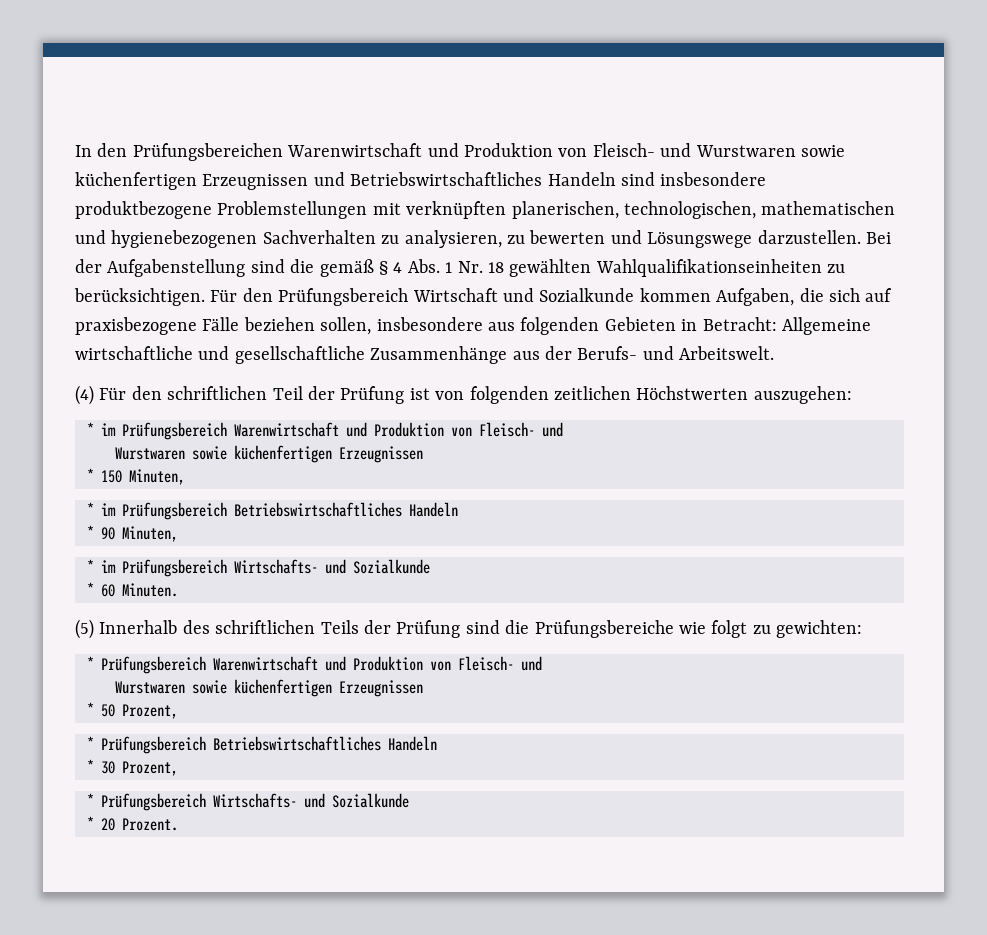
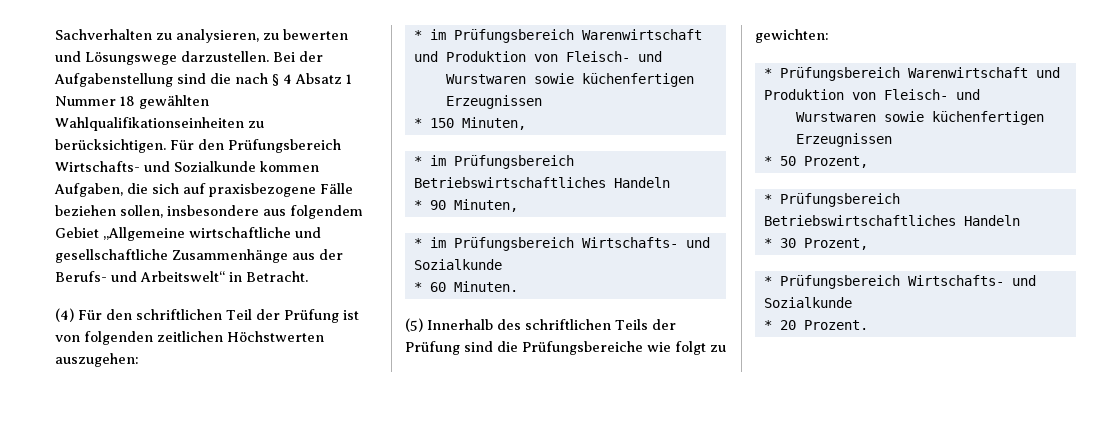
- In den Prüfungsbereichen Warenwirtschaft und Produktion von Fleisch- und Wurstwaren sowie küchenfertigen Erzeugnissen und Betriebswirtschaftliches Handeln sind insbesondere produktbezogene Problemstellungen mit verknüpften planerischen, technologischen, mathematischen und hygienebezogenen Sachverhalten zu analysieren, zu bewerten und Lösungswege darzustellen.
+ Sachverhalten zu analysieren, zu bewerten und Lösungswege darzustellen.
- Bei der Aufgabenstellung sind die gemäß § 4 Abs. 1 Nr. 18 gewählten Wahlqualifikationseinheiten zu berücksichtigen.
+ Bei der Aufgabenstellung sind die nach § 4 Absatz 1 Nummer 18 gewählten Wahlqualifikationseinheiten zu berücksichtigen.
- Für den Prüfungsbereich Wirtschaft und Sozialkunde kommen Aufgaben, die sich auf praxisbezogene Fälle beziehen sollen, insbesondere aus folgenden Gebieten in Betracht: Allgemeine wirtschaftliche und gesellschaftliche Zusammenhänge aus der Berufs- und Arbeitswelt.
+ Für den Prüfungsbereich Wirtschafts- und Sozialkunde kommen Aufgaben, die sich auf praxisbezogene Fälle beziehen sollen, insbesondere aus folgendem Gebiet „Allgemeine wirtschaftliche und gesellschaftliche Zusammenhänge aus der Berufs- und Arbeitswelt“ in Betracht.

